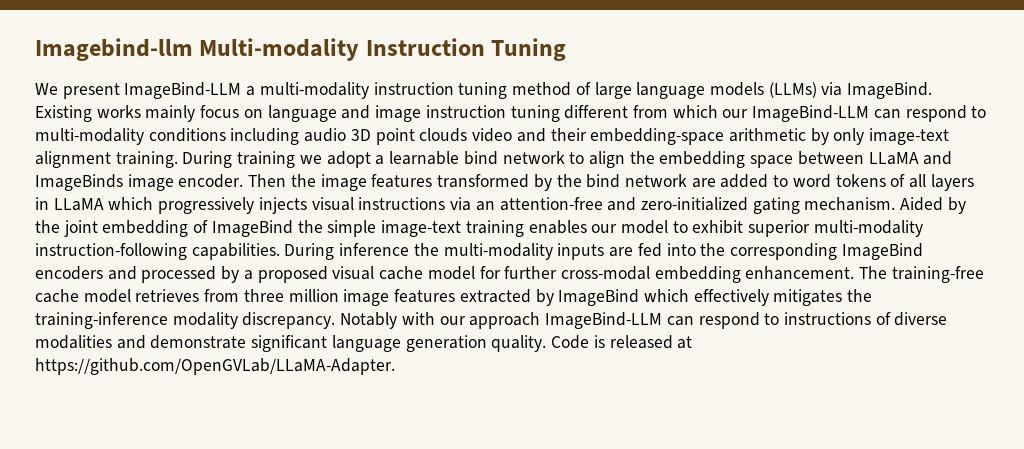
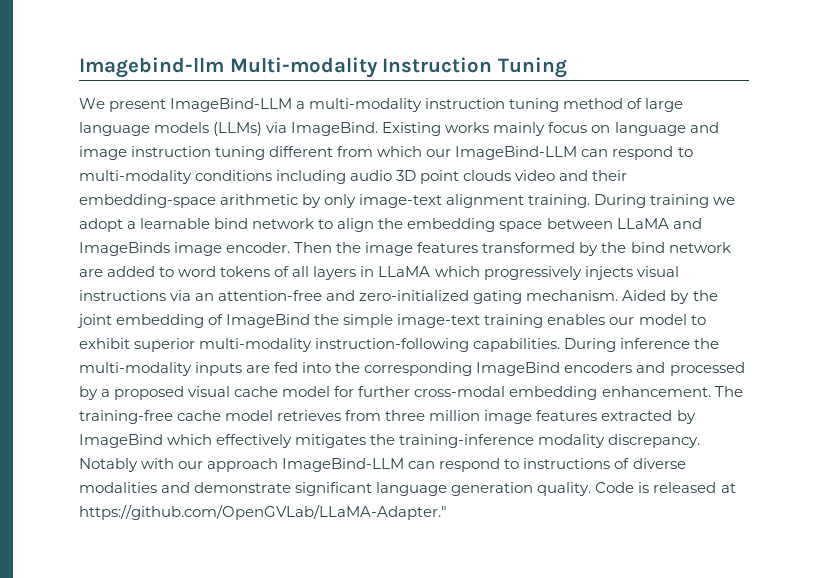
- Code is released at https://github.com/OpenGVLab/LLaMA-Adapter.
+ Code is released at https://github.com/OpenGVLab/LLaMA-Adapter."

